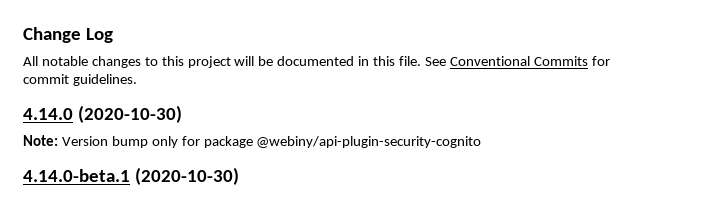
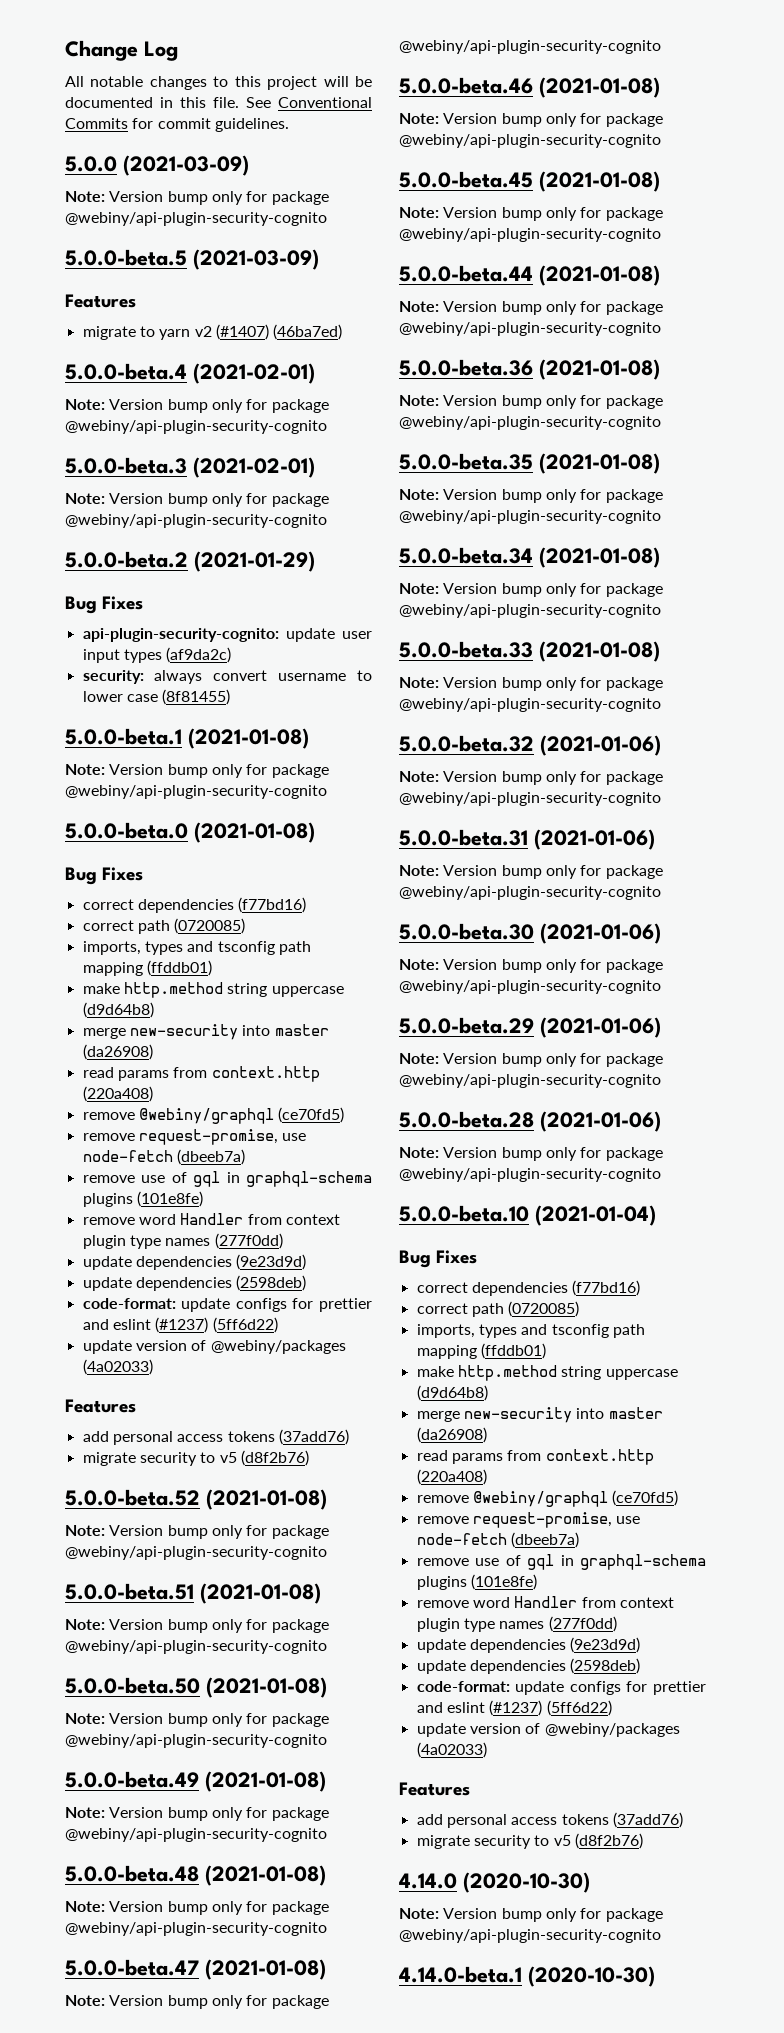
+ 5.0.0 (2021-03-09)
+ Note: Version bump only for package @webiny/api-plugin-security-cognito
+ 5.0.0-beta.5 (2021-03-09)
+ Features
+ migrate to yarn v2 (#1407) (46ba7ed)
+ 5.0.0-beta.4 (2021-02-01)
+ Note: Version bump only for package @webiny/api-plugin-security-cognito
+ 5.0.0-beta.3 (2021-02-01)
+ Note: Version bump only for package @webiny/api-plugin-security-cognito
+ 5.0.0-beta.2 (2021-01-29)
+ Bug Fixes
+ api-plugin-security-cognito: update user input types (af9da2c)
+ security: always convert username to lower case (8f81455)
+ 5.0.0-beta.1 (2021-01-08)
+ Note: Version bump only for package @webiny/api-plugin-security-cognito
+ 5.0.0-beta.0 (2021-01-08)
+ Bug Fixes
+ correct dependencies (f77bd16)
+ correct path (0720085)
+ imports, types and tsconfig path mapping (ffddb01)
+ make http.method string uppercase (d9d64b8)
+ merge new-security into master (da26908)
+ read params from context.http (220a408)
+ remove @webiny/graphql (ce70fd5)
+ remove request-promise, use node-fetch (dbeeb7a)
+ remove use of gql in graphql-schema plugins (101e8fe)
+ remove word Handler from context plugin type names (277f0dd)
+ update dependencies (9e23d9d)
+ update dependencies (2598deb)
+ code-format: update configs for prettier and eslint (#1237) (5ff6d22)
+ update version of @webiny/packages (4a02033)
+ Features
+ add personal access tokens (37add76)
+ migrate security to v5 (d8f2b76)
+ 5.0.0-beta.52 (2021-01-08)
+ Note: Version bump only for package @webiny/api-plugin-security-cognito
+ 5.0.0-beta.51 (2021-01-08)
+ Note: Version bump only for package @webiny/api-plugin-security-cognito
+ 5.0.0-beta.50 (2021-01-08)
+ Note: Version bump only for package @webiny/api-plugin-security-cognito
+ 5.0.0-beta.49 (2021-01-08)
+ Note: Version bump only for package @webiny/api-plugin-security-cognito
+ 5.0.0-beta.48 (2021-01-08)
+ Note: Version bump only for package @webiny/api-plugin-security-cognito
+ 5.0.0-beta.47 (2021-01-08)
+ Note: Version bump only for package @webiny/api-plugin-security-cognito
+ 5.0.0-beta.46 (2021-01-08)
+ Note: Version bump only for package @webiny/api-plugin-security-cognito
+ 5.0.0-beta.45 (2021-01-08)
+ Note: Version bump only for package @webiny/api-plugin-security-cognito
+ 5.0.0-beta.44 (2021-01-08)
+ Note: Version bump only for package @webiny/api-plugin-security-cognito
+ 5.0.0-beta.36 (2021-01-08)
+ Note: Version bump only for package @webiny/api-plugin-security-cognito
+ 5.0.0-beta.35 (2021-01-08)
+ Note: Version bump only for package @webiny/api-plugin-security-cognito
+ 5.0.0-beta.34 (2021-01-08)
+ Note: Version bump only for package @webiny/api-plugin-security-cognito
+ 5.0.0-beta.33 (2021-01-08)
+ Note: Version bump only for package @webiny/api-plugin-security-cognito
+ 5.0.0-beta.32 (2021-01-06)
+ Note: Version bump only for package @webiny/api-plugin-security-cognito
+ 5.0.0-beta.31 (2021-01-06)
+ Note: Version bump only for package @webiny/api-plugin-security-cognito
+ 5.0.0-beta.30 (2021-01-06)
+ Note: Version bump only for package @webiny/api-plugin-security-cognito
+ 5.0.0-beta.29 (2021-01-06)
+ Note: Version bump only for package @webiny/api-plugin-security-cognito
+ 5.0.0-beta.28 (2021-01-06)
+ Note: Version bump only for package @webiny/api-plugin-security-cognito
+ 5.0.0-beta.10 (2021-01-04)
+ Bug Fixes
+ correct dependencies (f77bd16)
+ correct path (0720085)
+ imports, types and tsconfig path mapping (ffddb01)
+ make http.method string uppercase (d9d64b8)
+ merge new-security into master (da26908)
+ read params from context.http (220a408)
+ remove @webiny/graphql (ce70fd5)
+ remove request-promise, use node-fetch (dbeeb7a)
+ remove use of gql in graphql-schema plugins (101e8fe)
+ remove word Handler from context plugin type names (277f0dd)
+ update dependencies (9e23d9d)
+ update dependencies (2598deb)
+ code-format: update configs for prettier and eslint (#1237) (5ff6d22)
+ update version of @webiny/packages (4a02033)
+ Features
+ add personal access tokens (37add76)
+ migrate security to v5 (d8f2b76)

